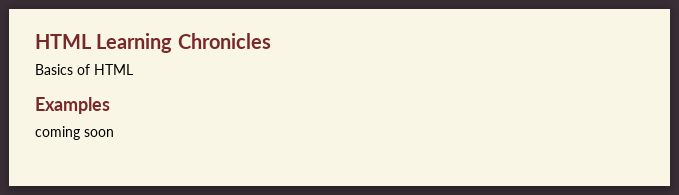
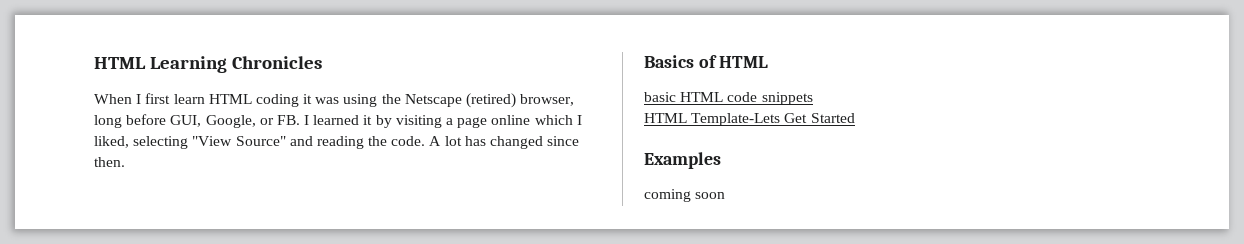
+ When I first learn HTML coding it was using the Netscape (retired) browser, long before GUI, Google, or FB. I learned it by visiting a page online which I liked, selecting "View Source" and reading the code. A lot has changed since then.
  Basics of HTML
+ basic HTML code snippets
+ HTML Template-Lets Get Started

